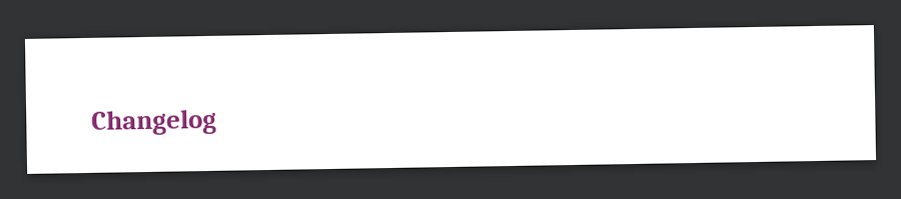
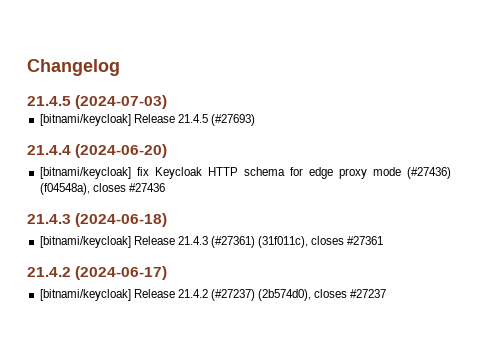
+ 21.4.5 (2024-07-03)
+ [bitnami/keycloak] Release 21.4.5 (#27693)
+ 21.4.4 (2024-06-20)
+ [bitnami/keycloak] fix Keycloak HTTP schema for edge proxy mode (#27436) (f04548a), closes #27436
+ 21.4.3 (2024-06-18)
+ [bitnami/keycloak] Release 21.4.3 (#27361) (31f011c), closes #27361
+ 21.4.2 (2024-06-17)
+ [bitnami/keycloak] Release 21.4.2 (#27237) (2b574d0), closes #27237

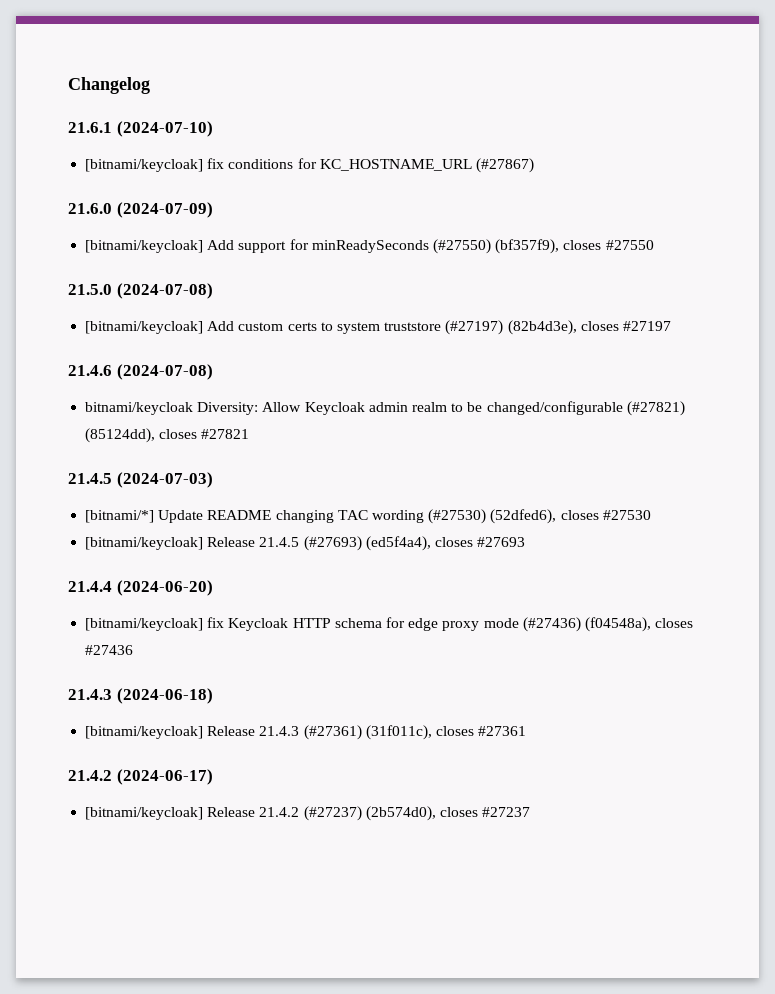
+ 21.6.1 (2024-07-10)
+ [bitnami/keycloak] fix conditions for KC_HOSTNAME_URL (#27867)
+ 21.6.0 (2024-07-09)
+ [bitnami/keycloak] Add support for minReadySeconds (#27550) (bf357f9), closes #27550
+ 21.5.0 (2024-07-08)
+ [bitnami/keycloak] Add custom certs to system truststore (#27197) (82b4d3e), closes #27197
+ 21.4.6 (2024-07-08)
+ bitnami/keycloak Diversity: Allow Keycloak admin realm to be changed/configurable (#27821) (85124dd), closes #27821
  21.4.5 (2024-07-03)
+ [bitnami/*] Update README changing TAC wording (#27530) (52dfed6), closes #27530
- [bitnami/keycloak] Release 21.4.5 (#27693)
+ [bitnami/keycloak] Release 21.4.5 (#27693) (ed5f4a4), closes #27693

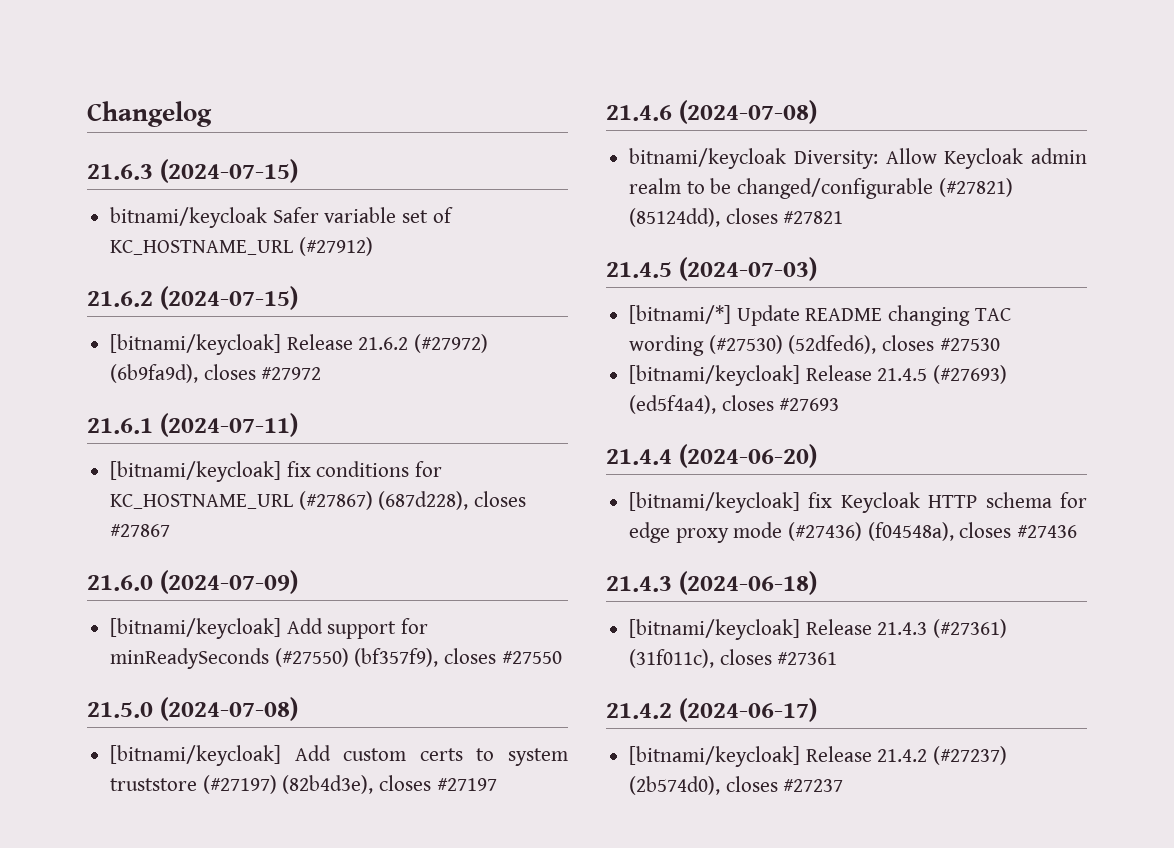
+ 21.6.3 (2024-07-15)
+ bitnami/keycloak Safer variable set of KC_HOSTNAME_URL (#27912)
+ 21.6.2 (2024-07-15)
+ [bitnami/keycloak] Release 21.6.2 (#27972) (6b9fa9d), closes #27972
- 21.6.1 (2024-07-10)
+ 21.6.1 (2024-07-11)
- [bitnami/keycloak] fix conditions for KC_HOSTNAME_URL (#27867)
+ [bitnami/keycloak] fix conditions for KC_HOSTNAME_URL (#27867) (687d228), closes #27867

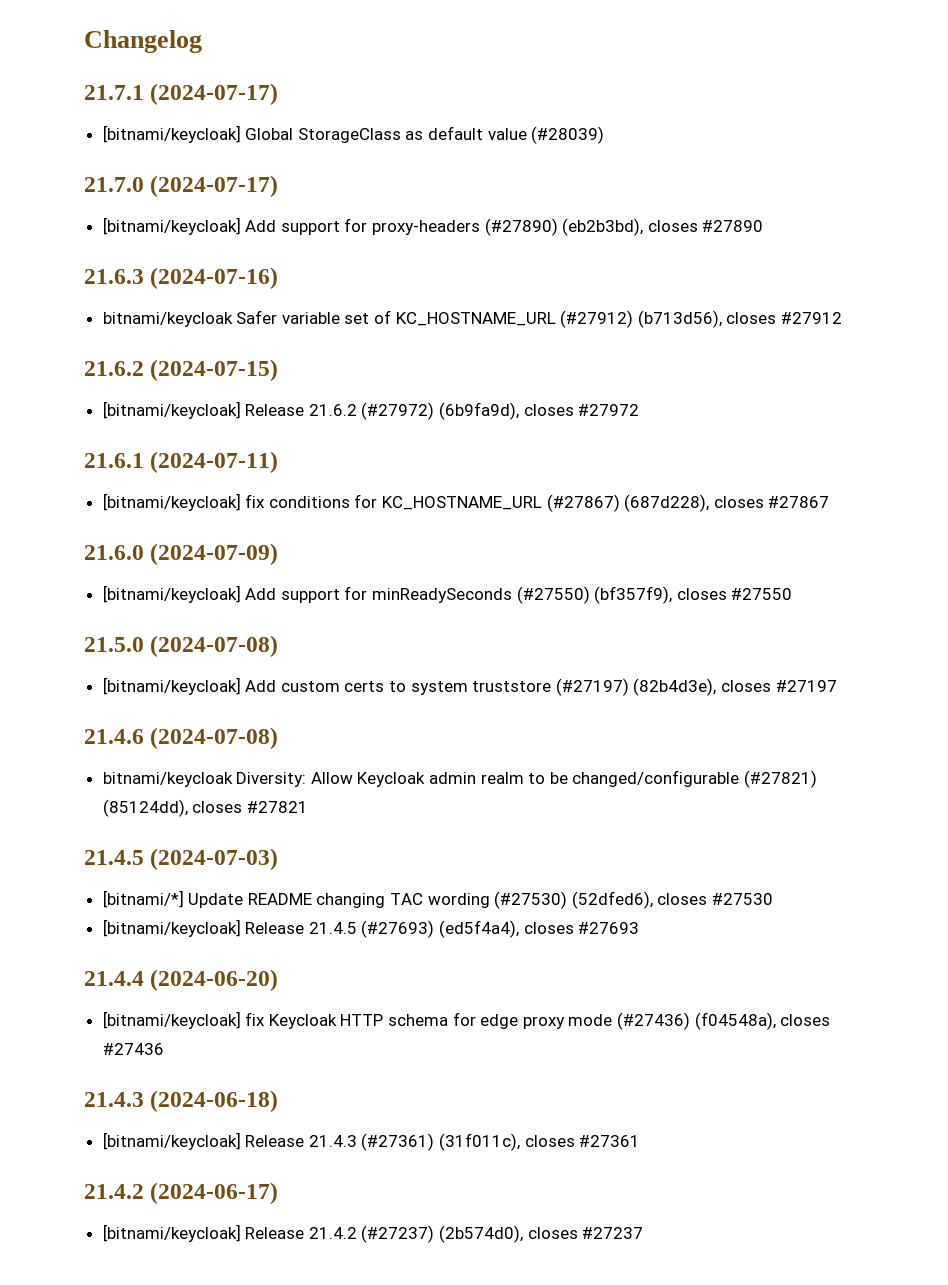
+ 21.7.1 (2024-07-17)
+ [bitnami/keycloak] Global StorageClass as default value (#28039)
+ 21.7.0 (2024-07-17)
+ [bitnami/keycloak] Add support for proxy-headers (#27890) (eb2b3bd), closes #27890
- 21.6.3 (2024-07-15)
+ 21.6.3 (2024-07-16)
- bitnami/keycloak Safer variable set of KC_HOSTNAME_URL (#27912)
+ bitnami/keycloak Safer variable set of KC_HOSTNAME_URL (#27912) (b713d56), closes #27912

